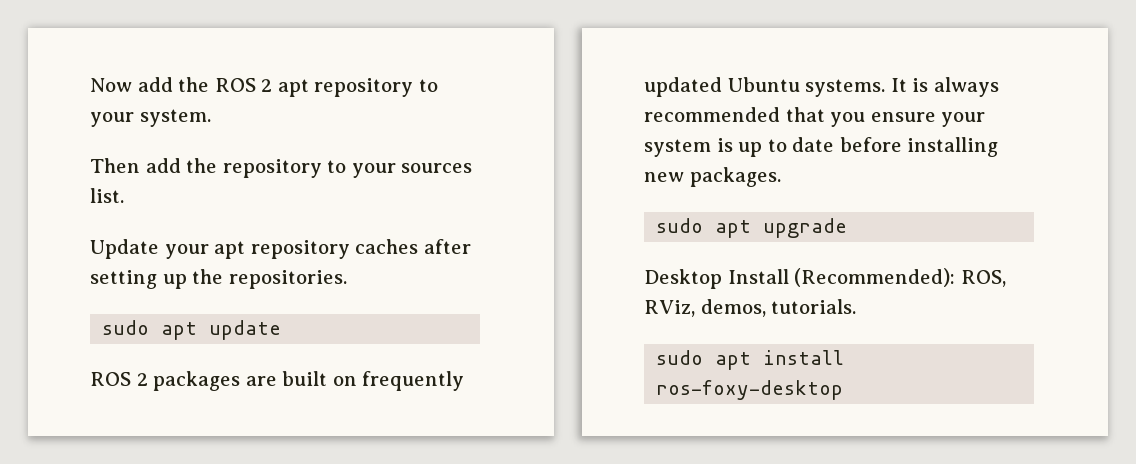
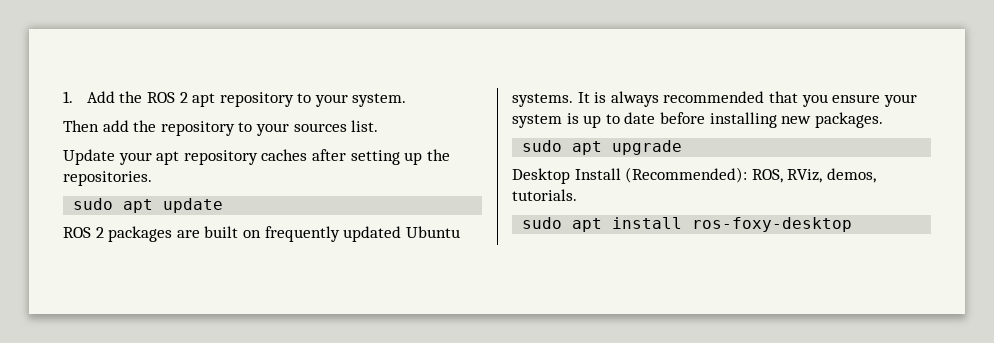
- Now add the ROS 2 apt repository to your system.
+ 1. Add the ROS 2 apt repository to your system.

